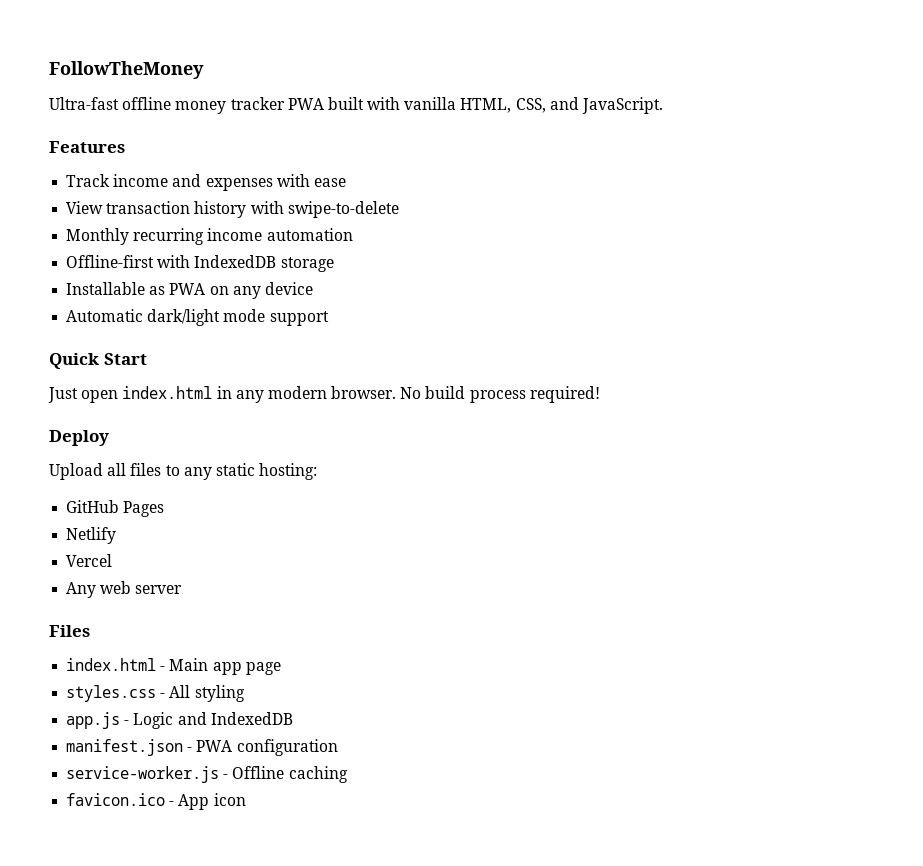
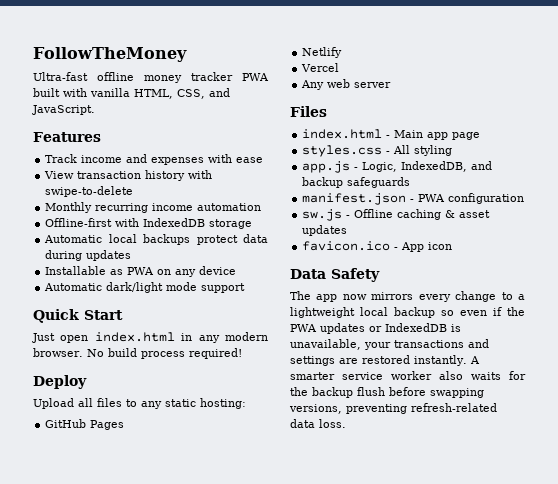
+ Automatic local backups protect data during updates
- app.js - Logic and IndexedDB
+ app.js - Logic, IndexedDB, and backup safeguards
- service-worker.js - Offline caching
+ sw.js - Offline caching & asset updates
+ Data Safety
+ The app now mirrors every change to a lightweight local backup so even if the PWA updates or IndexedDB is unavailable, your transactions and settings are restored instantly. A smarter service worker also waits for the backup flush before swapping versions, preventing refresh-related data loss.

